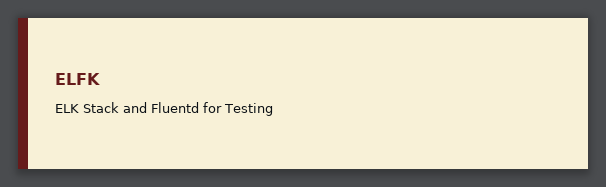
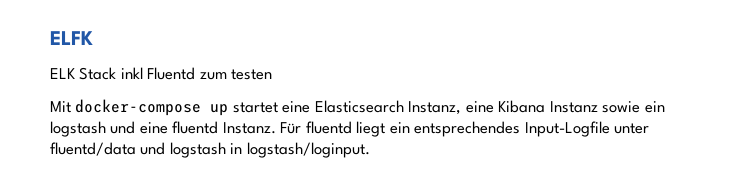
- ELK Stack and Fluentd for Testing
+ ELK Stack inkl Fluentd zum testen
+ Mit docker-compose up startet eine Elasticsearch Instanz, eine Kibana Instanz sowie ein logstash und eine fluentd Instanz. Für fluentd liegt ein entsprechendes Input-Logfile unter fluentd/data und logstash in logstash/loginput.

